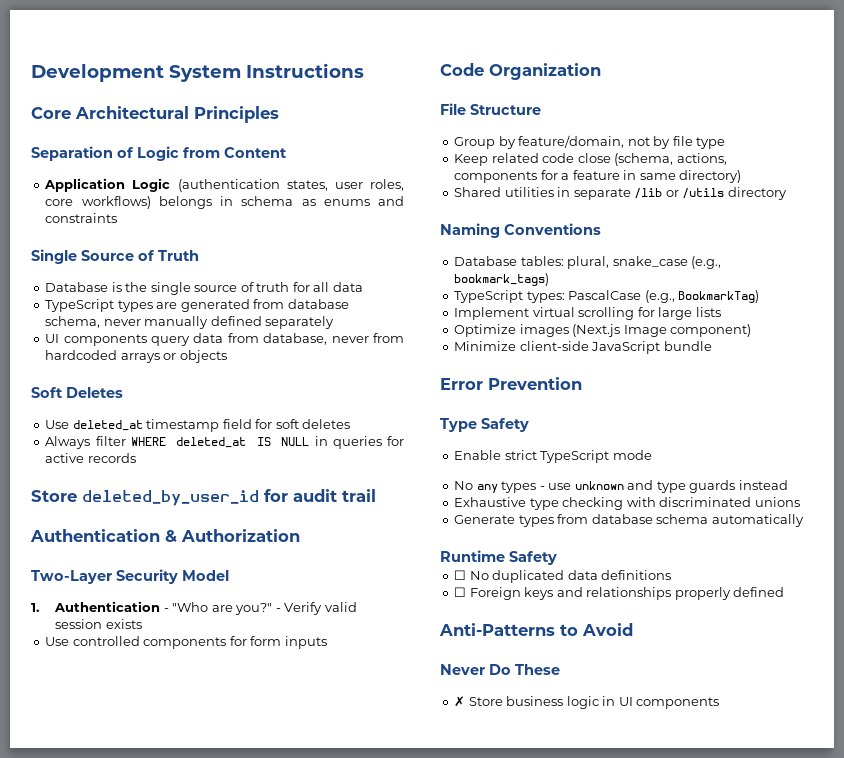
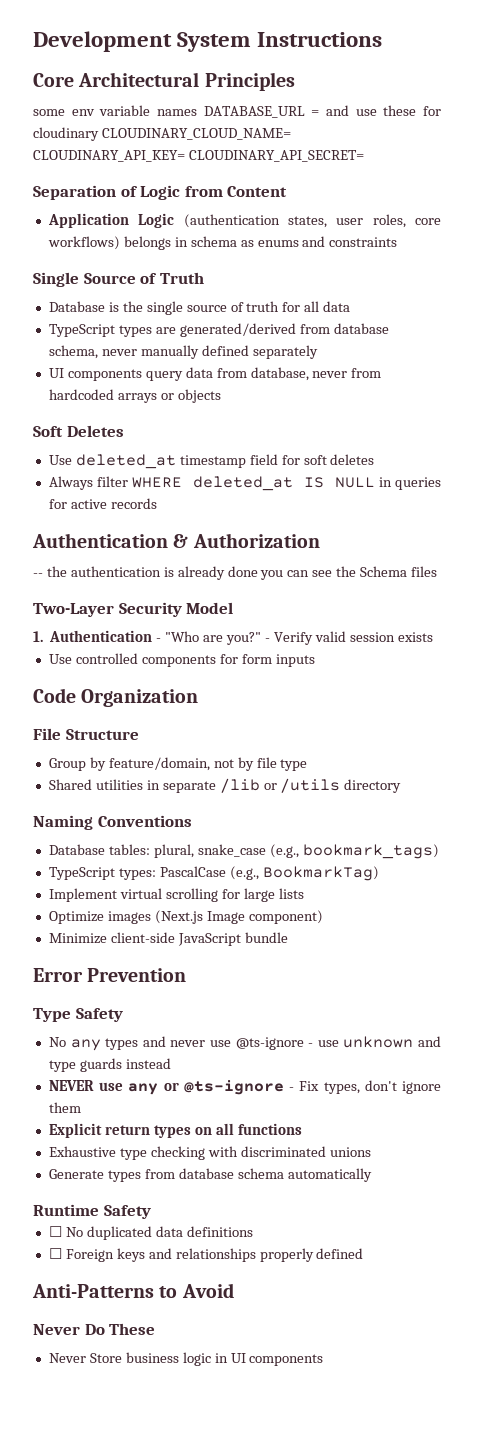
+ some env variable names DATABASE_URL = and use these for cloudinary CLOUDINARY_CLOUD_NAME= CLOUDINARY_API_KEY= CLOUDINARY_API_SECRET=
- TypeScript types are generated from database schema, never manually defined separately
+ TypeScript types are generated/derived from database schema, never manually defined separately
- Store deleted_by_user_id for audit trail
  Authentication & Authorization
+ -- the authentication is already done you can see the Schema files
- Keep related code close (schema, actions, components for a feature in same directory)
- Enable strict TypeScript mode
- No any types - use unknown and type guards instead
+ No any types and never use @ts-ignore - use unknown and type guards instead
+ NEVER use any or @ts-ignore - Fix types, don't ignore them
+ Explicit return types on all functions
- ✗ Store business logic in UI components
+ Never Store business logic in UI components

